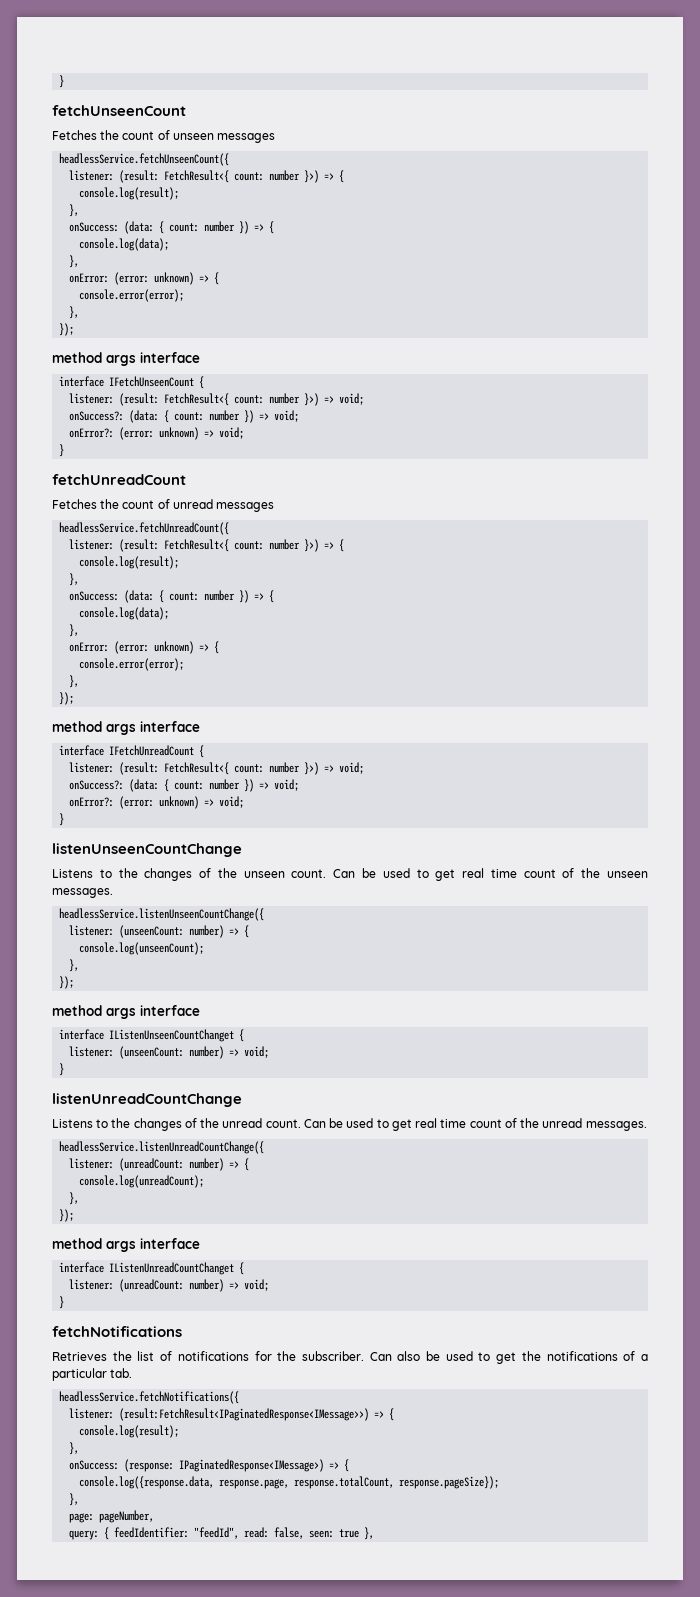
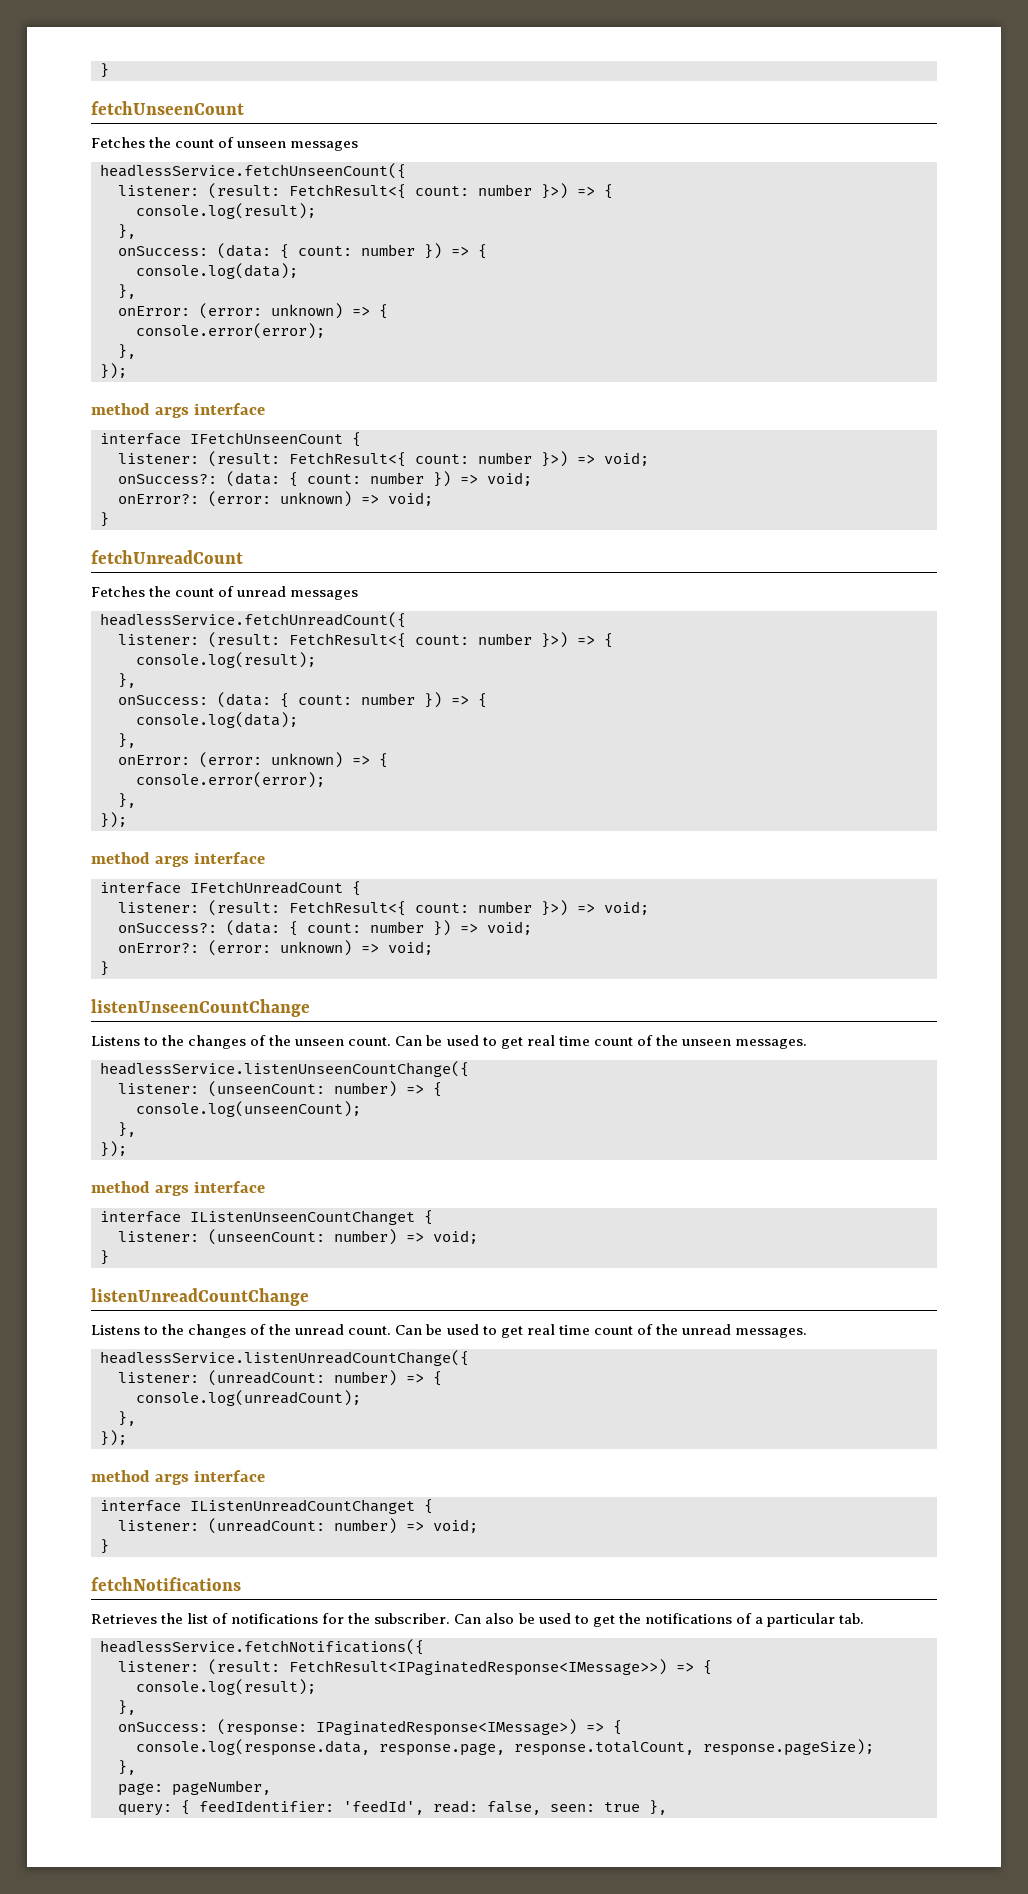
- listener: (result:FetchResult<IPaginatedResponse<IMessage>>) => {
+ listener: (result: FetchResult<IPaginatedResponse<IMessage>>) => {
- console.log({response.data, response.page, response.totalCount, response.pageSize});
+ console.log(response.data, response.page, response.totalCount, response.pageSize);
- query: { feedIdentifier: "feedId", read: false, seen: true },
+ query: { feedIdentifier: 'feedId', read: false, seen: true },

